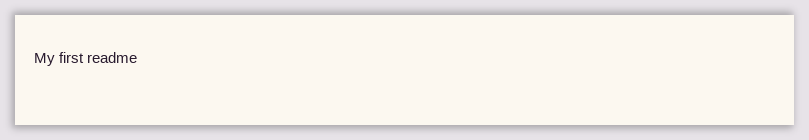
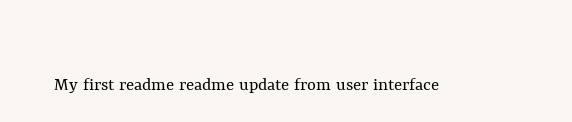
- My first readme
+ My first readme readme update from user interface

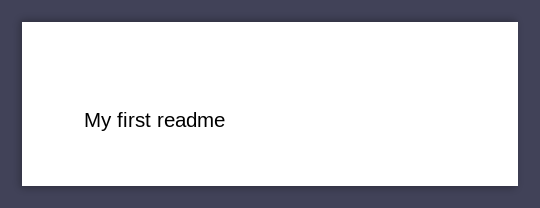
- My first readme readme update from user interface
+ My first readme

